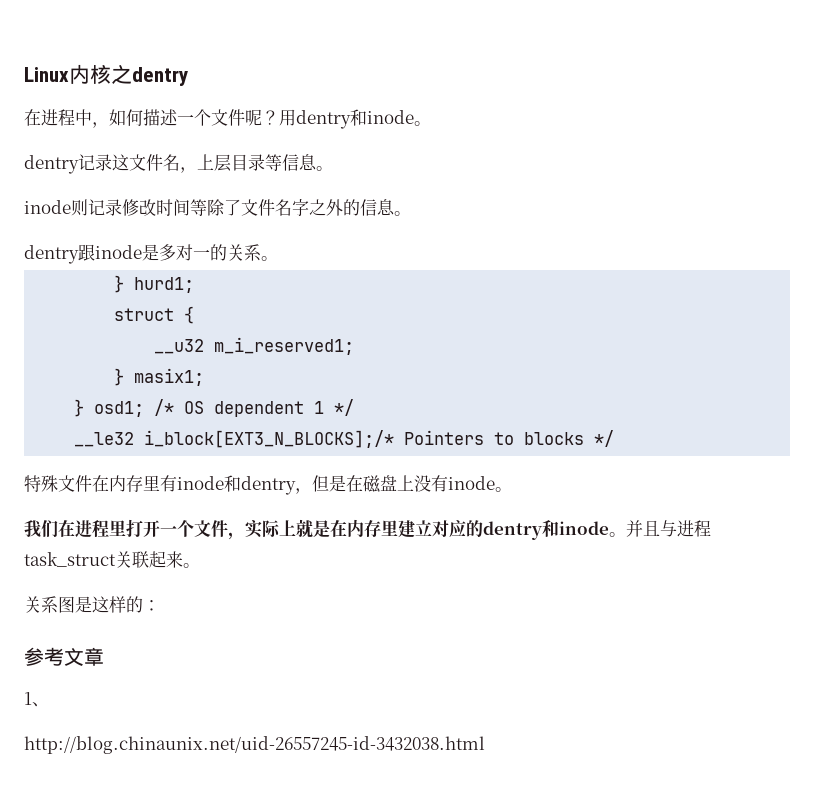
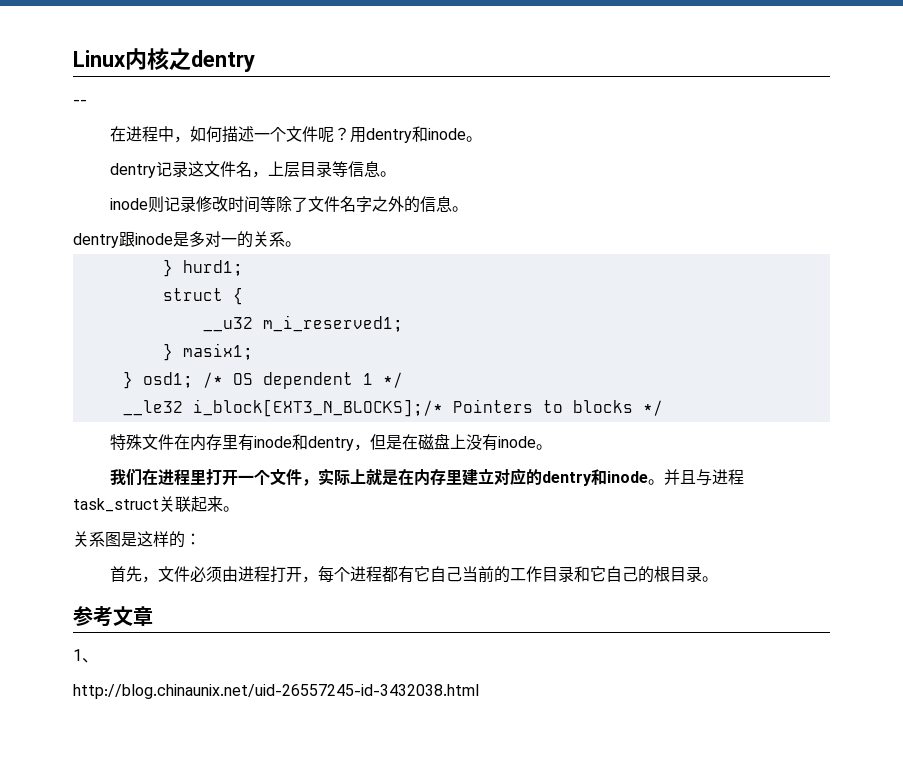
+ --
+ 首先，文件必须由进程打开，每个进程都有它自己当前的工作目录和它自己的根目录。

